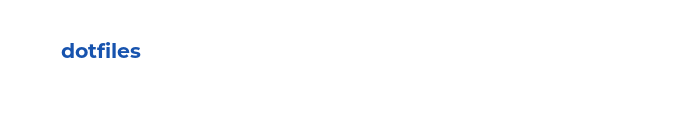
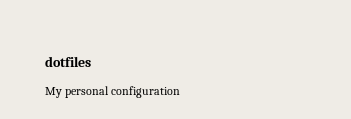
+ My personal configuration

